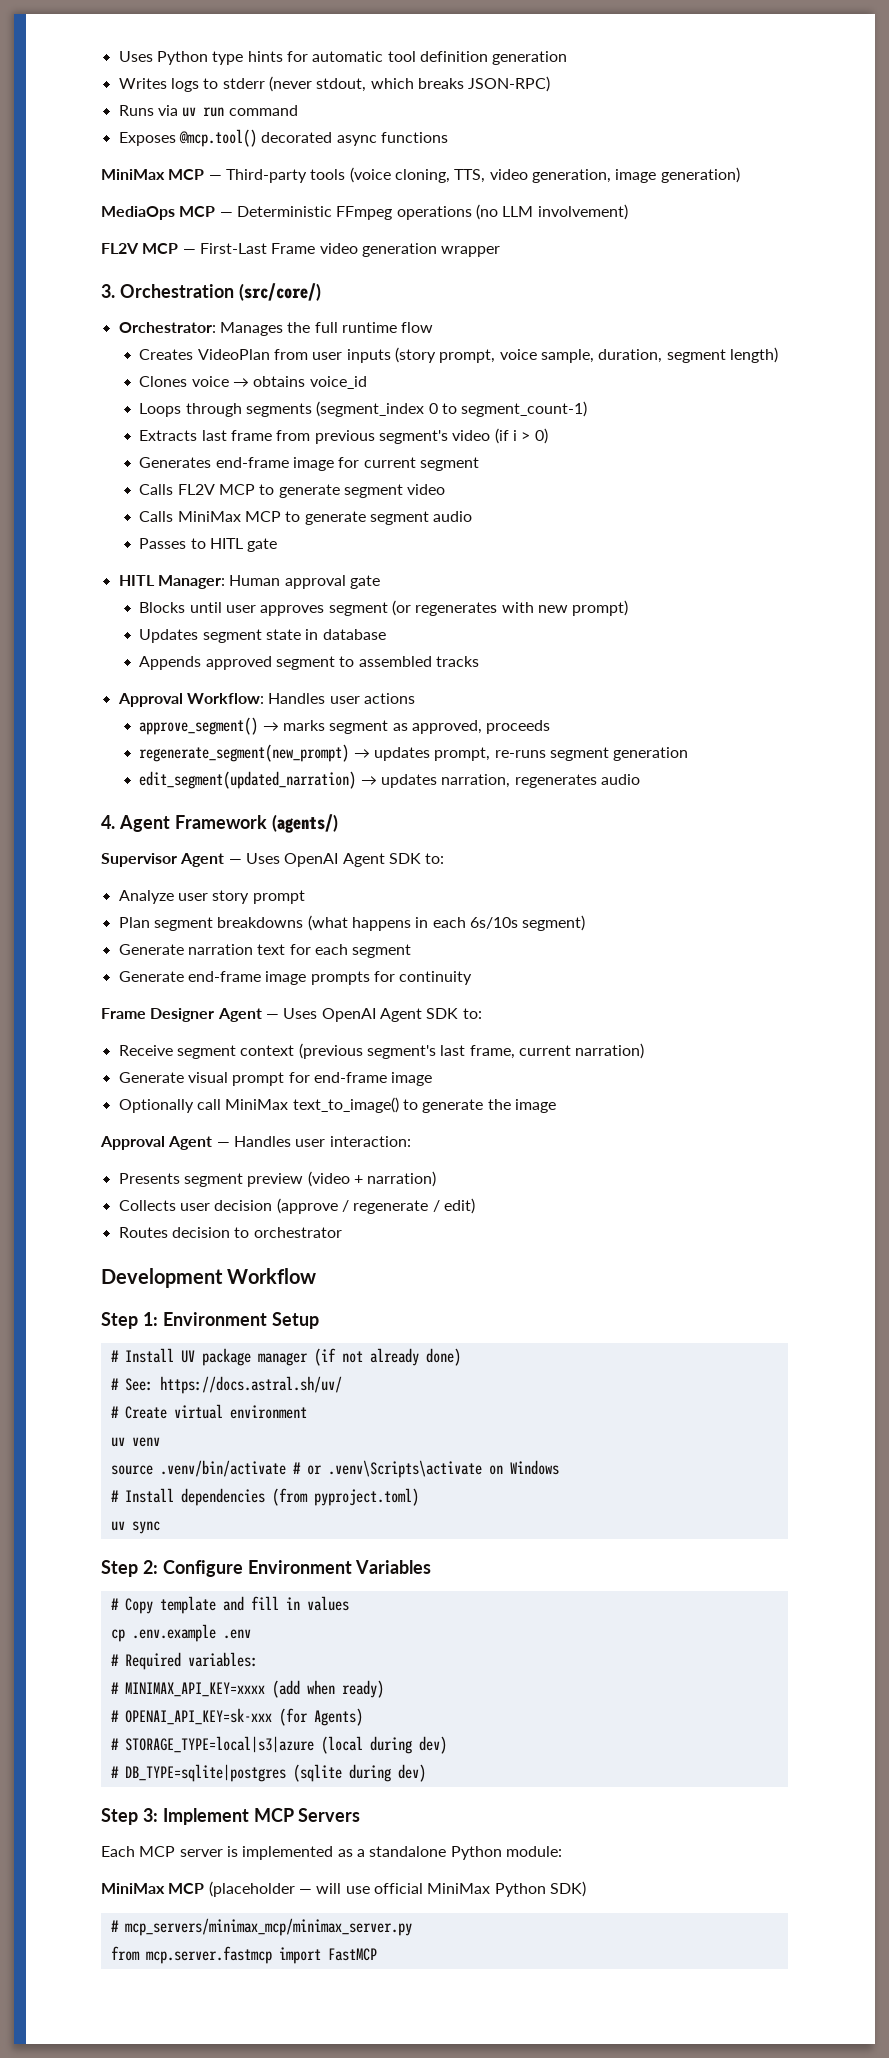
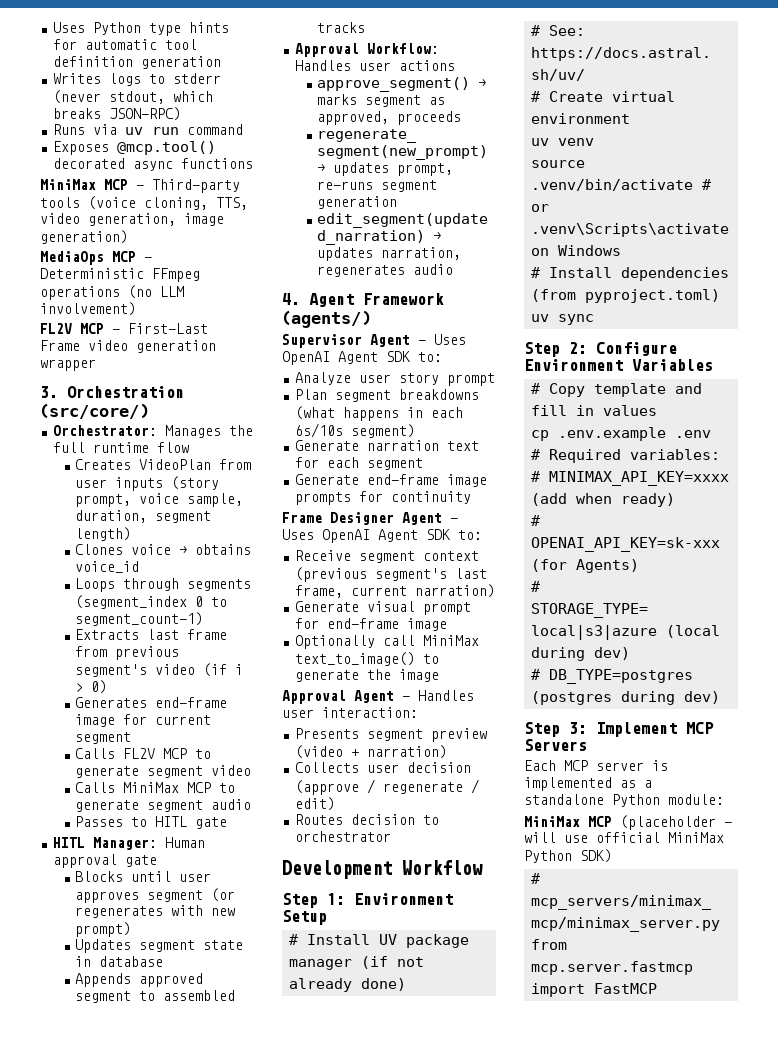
- # DB_TYPE=sqlite|postgres (sqlite during dev)
+ # DB_TYPE=postgres (postgres during dev)

